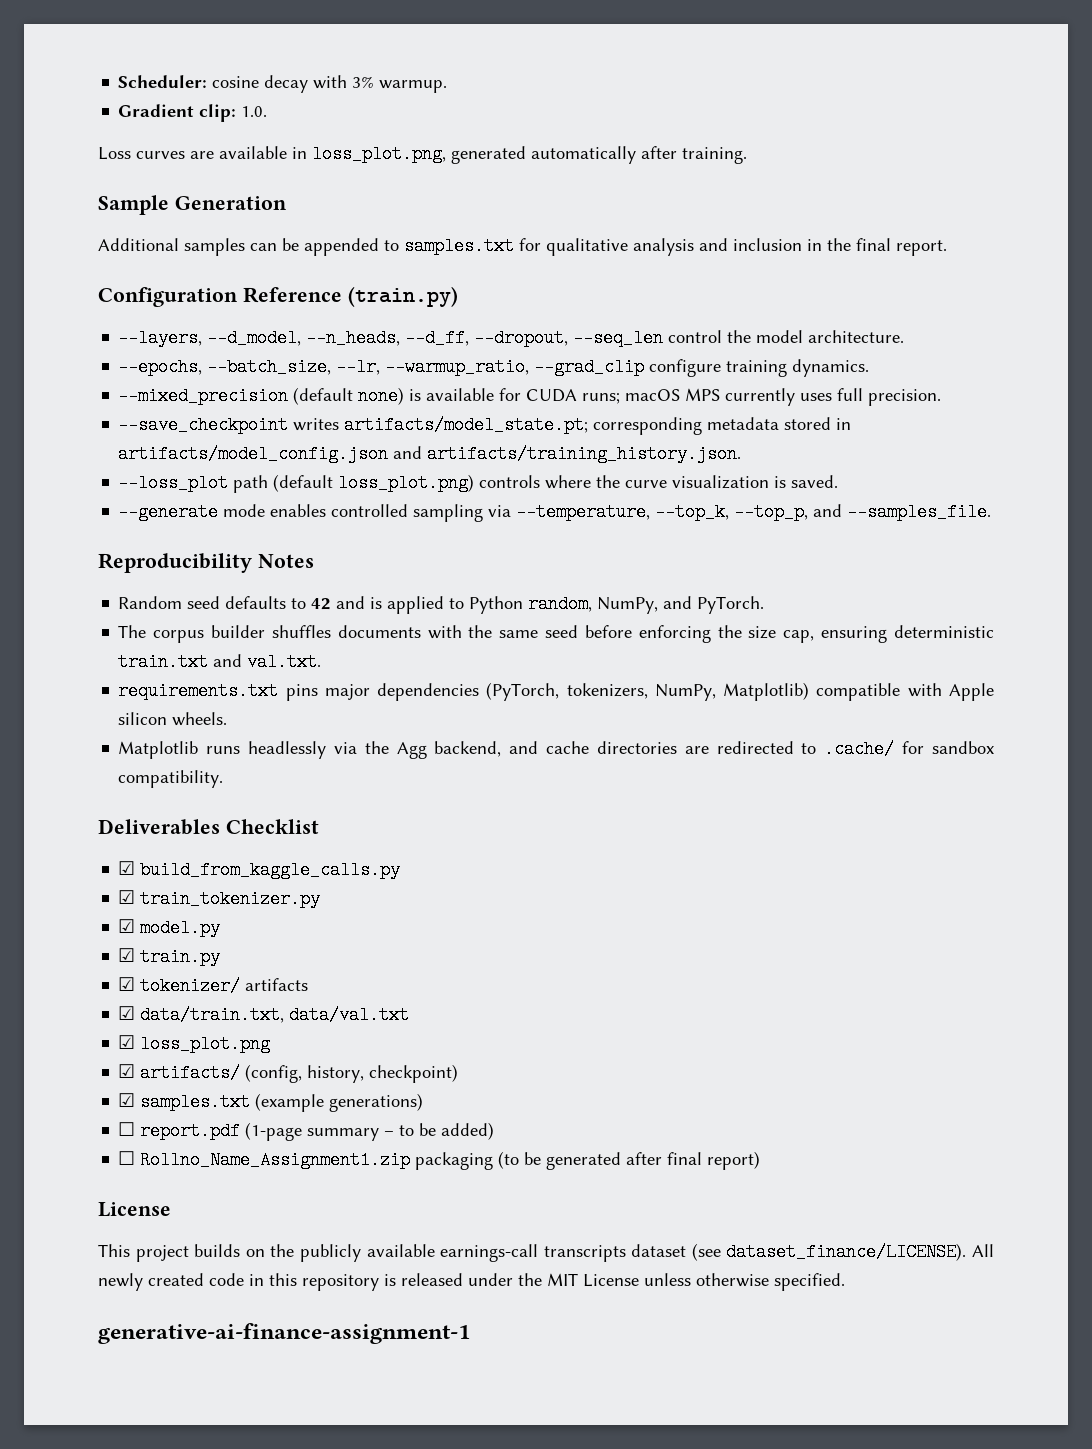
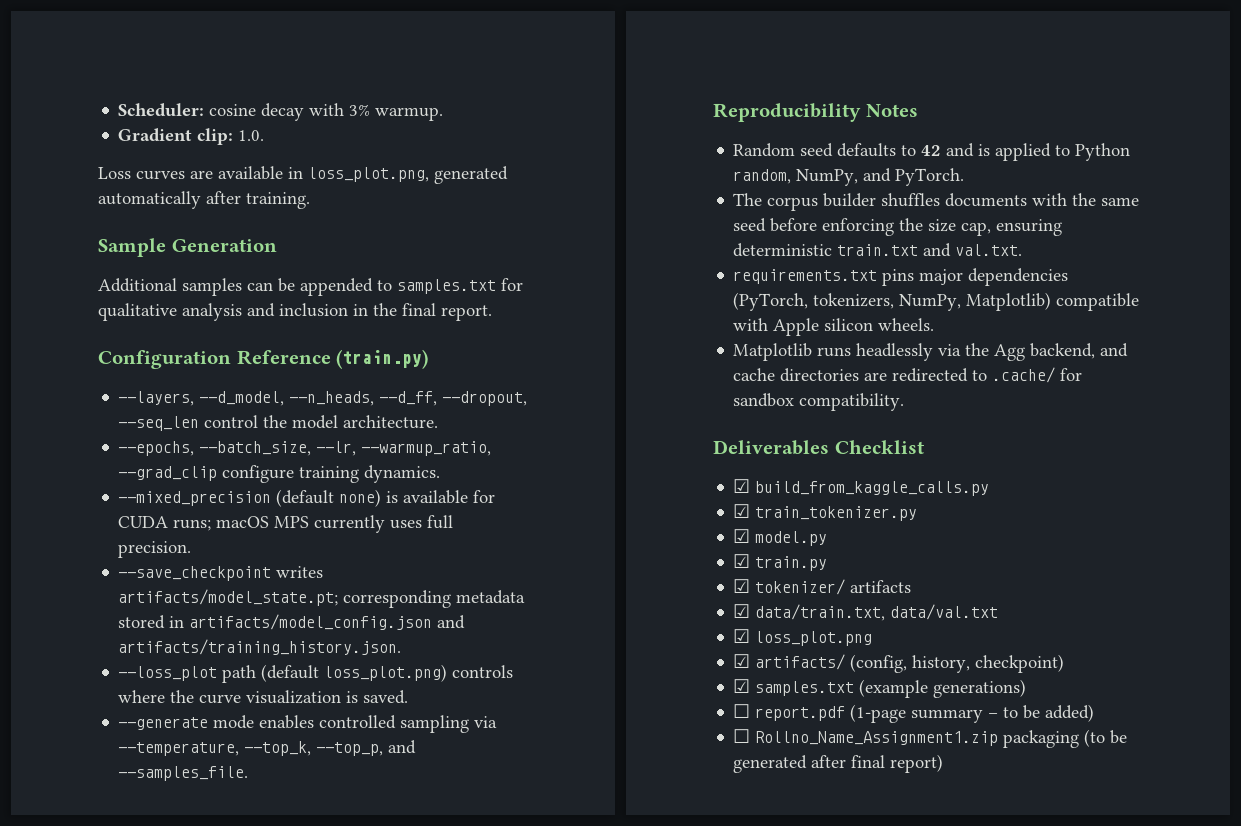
  ☐ Rollno_Name_Assignment1.zip packaging (to be generated after final report)
- License
- This project builds on the publicly available earnings-call transcripts dataset (see dataset_finance/LICENSE). All newly created code in this repository is released under the MIT License unless otherwise specified.
- generative-ai-finance-assignment-1

